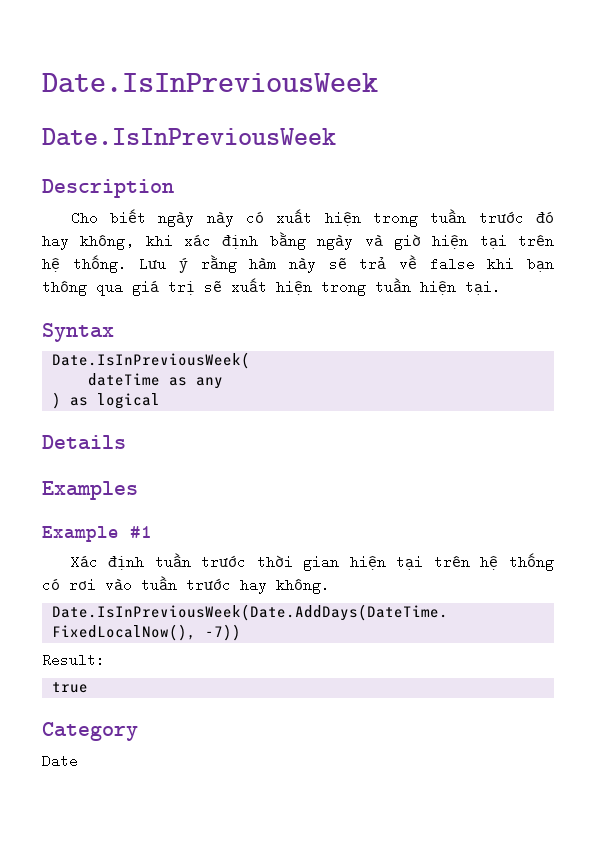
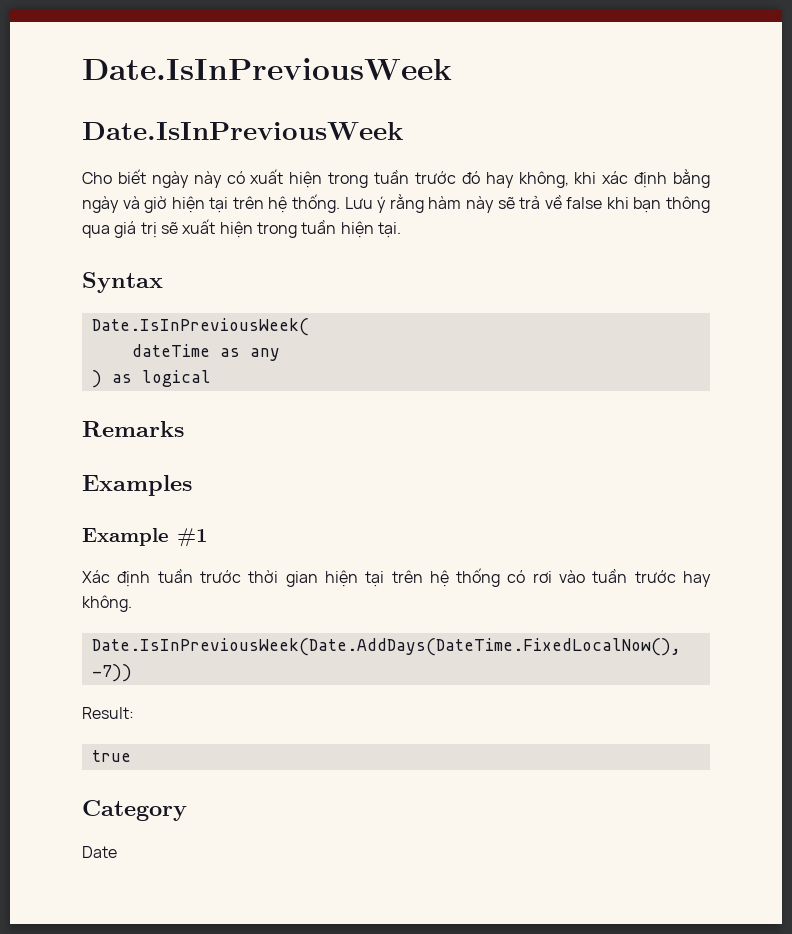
- Description
- Details
+ Remarks

